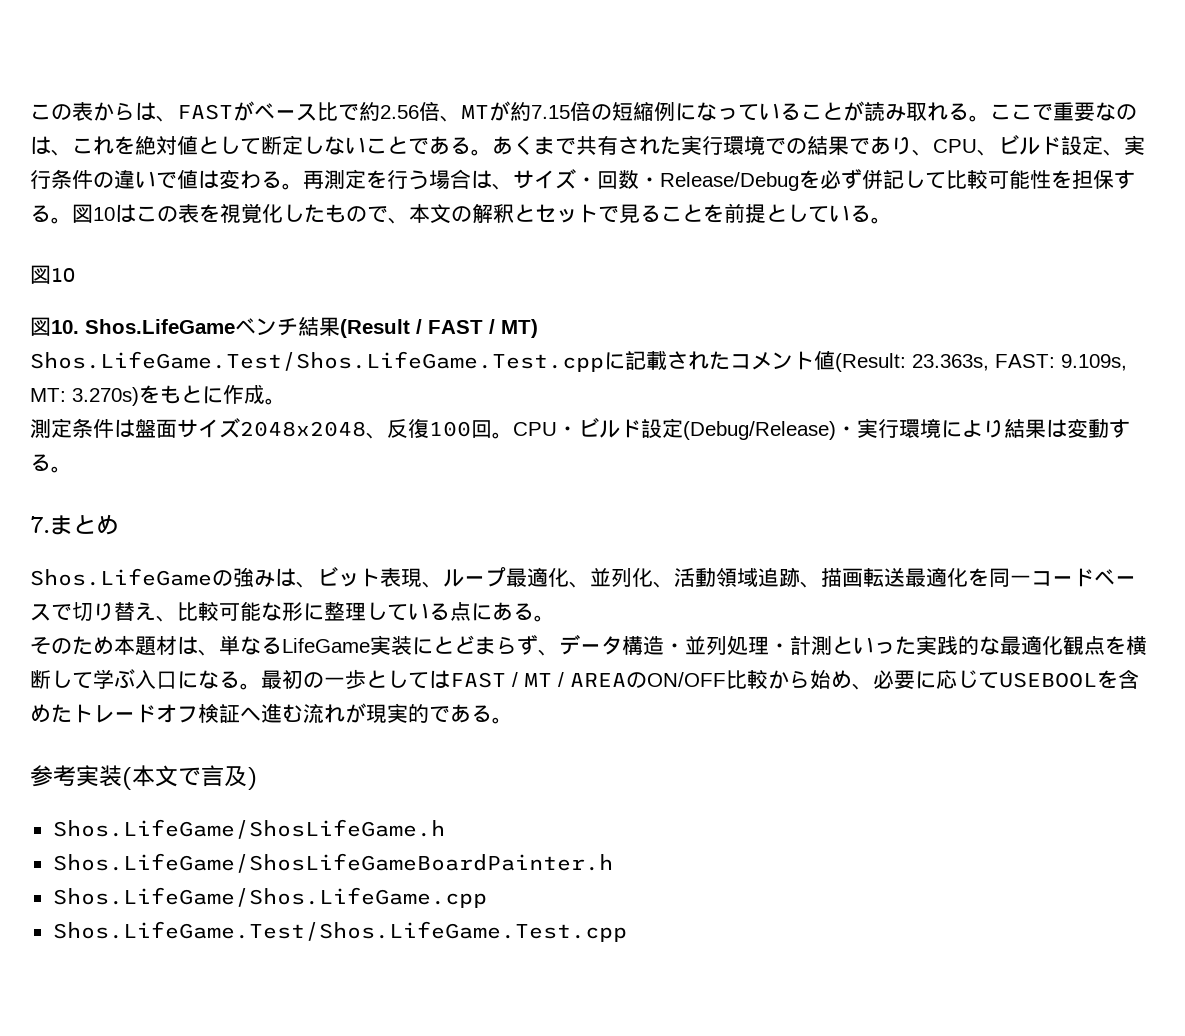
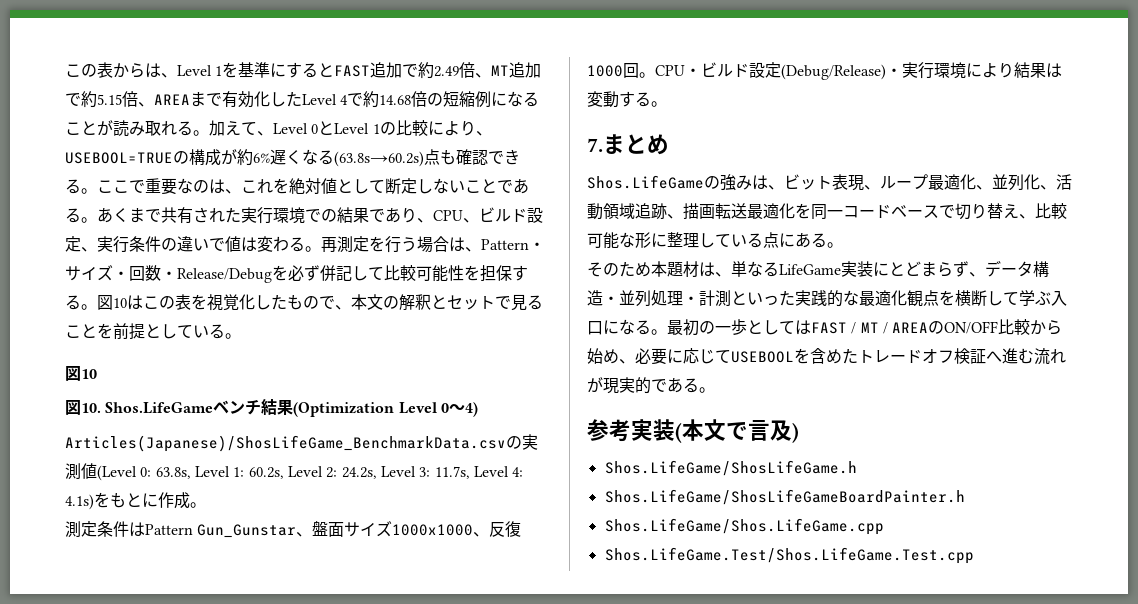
- この表からは、FASTがベース比で約2.56倍、MTが約7.15倍の短縮例になっていることが読み取れる。
+ この表からは、Level 1を基準にするとFAST追加で約2.49倍、MT追加で約5.15倍、AREAまで有効化したLevel 4で約14.68倍の短縮例になることが読み取れる。
+ 加えて、Level 0とLevel 1の比較により、USEBOOL=TRUEの構成が約6%遅くなる(63.8s→60.2s)点も確認できる。
- 再測定を行う場合は、サイズ・回数・Release/Debugを必ず併記して比較可能性を担保する。
+ 再測定を行う場合は、Pattern・サイズ・回数・Release/Debugを必ず併記して比較可能性を担保する。
- 図10. Shos.LifeGameベンチ結果(Result / FAST / MT)
- Shos.LifeGame.Test/Shos.LifeGame.Test.cppに記載されたコメント値(Result: 23.363s, FAST: 9.109s, MT: 3.270s)をもとに作成。
+ 図10. Shos.LifeGameベンチ結果(Optimization Level 0〜4)
+ Articles(Japanese)/ShosLifeGame_BenchmarkData.csvの実測値(Level 0: 63.8s, Level 1: 60.2s, Level 2: 24.2s, Level 3: 11.7s, Level 4: 4.1s)をもとに作成。
- 測定条件は盤面サイズ2048x2048、反復100回。
+ 測定条件はPattern Gun_Gunstar、盤面サイズ1000x1000、反復1000回。

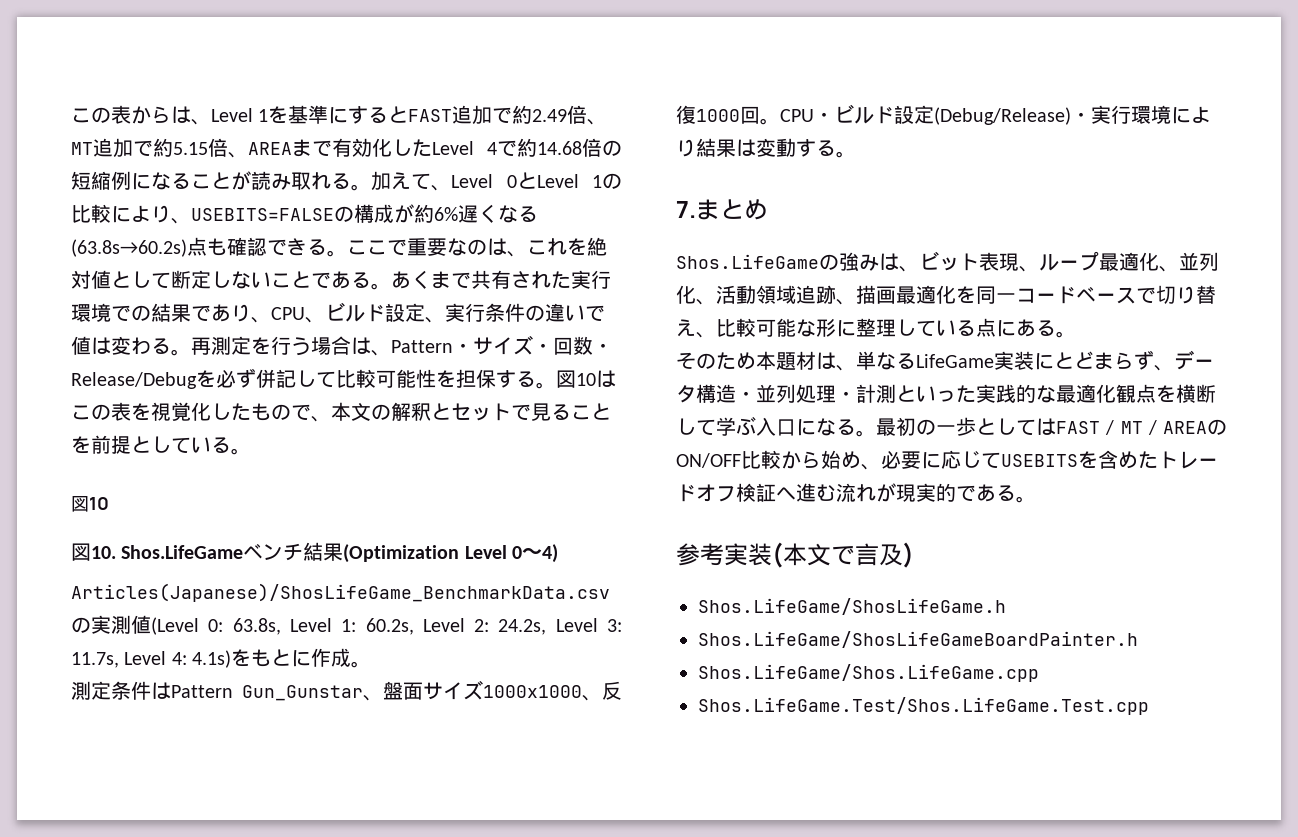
- 加えて、Level 0とLevel 1の比較により、USEBOOL=TRUEの構成が約6%遅くなる(63.8s→60.2s)点も確認できる。
+ 加えて、Level 0とLevel 1の比較により、USEBITS=FALSEの構成が約6%遅くなる(63.8s→60.2s)点も確認できる。
- Shos.LifeGameの強みは、ビット表現、ループ最適化、並列化、活動領域追跡、描画転送最適化を同一コードベースで切り替え、比較可能な形に整理している点にある。
+ Shos.LifeGameの強みは、ビット表現、ループ最適化、並列化、活動領域追跡、描画最適化を同一コードベースで切り替え、比較可能な形に整理している点にある。
- 最初の一歩としてはFAST / MT / AREAのON/OFF比較から始め、必要に応じてUSEBOOLを含めたトレードオフ検証へ進む流れが現実的である。
+ 最初の一歩としてはFAST / MT / AREAのON/OFF比較から始め、必要に応じてUSEBITSを含めたトレードオフ検証へ進む流れが現実的である。

